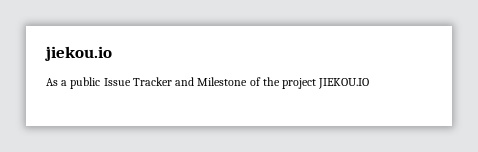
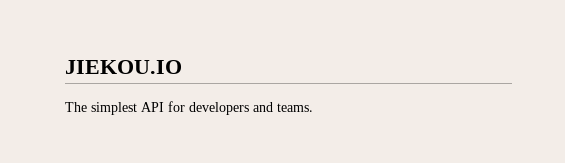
- jiekou.io
- As a public Issue Tracker and Milestone of the project JIEKOU.IO
+ JIEKOU.IO
+ The simplest API for developers and teams.

